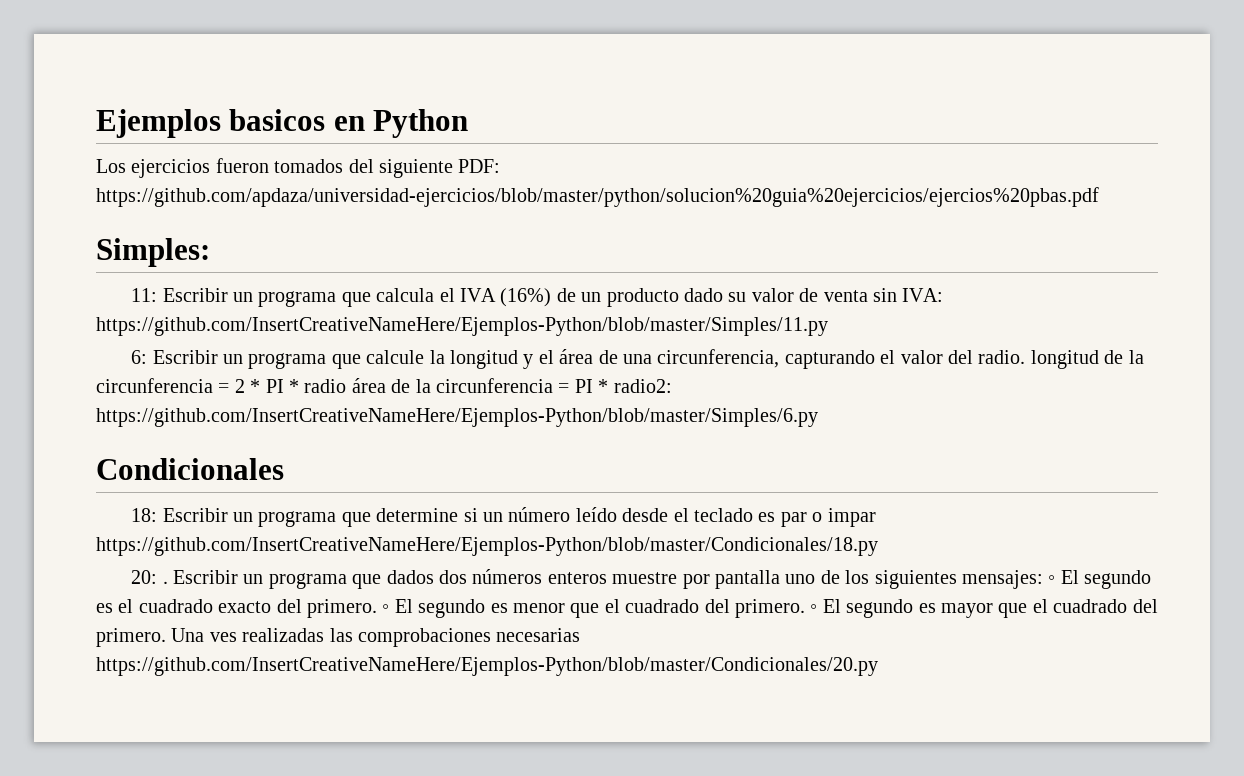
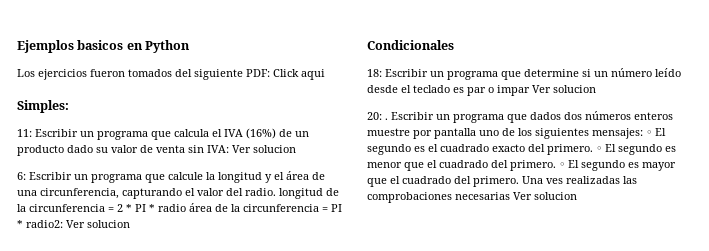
- Los ejercicios fueron tomados del siguiente PDF: https://github.com/apdaza/universidad-ejercicios/blob/master/python/solucion%20guia%20ejercicios/ejercios%20pbas.pdf
+ Los ejercicios fueron tomados del siguiente PDF: Click aqui
- 11: Escribir un programa que calcula el IVA (16%) de un producto dado su valor de venta sin IVA: https://github.com/InsertCreativeNameHere/Ejemplos-Python/blob/master/Simples/11.py
+ 11: Escribir un programa que calcula el IVA (16%) de un producto dado su valor de venta sin IVA: Ver solucion
- 6: Escribir un programa que calcule la longitud y el área de una circunferencia, capturando el valor del radio. longitud de la circunferencia = 2 * PI * radio área de la circunferencia = PI * radio2: https://github.com/InsertCreativeNameHere/Ejemplos-Python/blob/master/Simples/6.py
+ 6: Escribir un programa que calcule la longitud y el área de una circunferencia, capturando el valor del radio. longitud de la circunferencia = 2 * PI * radio área de la circunferencia = PI * radio2: Ver solucion
- 18: Escribir un programa que determine si un número leído desde el teclado es par o impar https://github.com/InsertCreativeNameHere/Ejemplos-Python/blob/master/Condicionales/18.py
+ 18: Escribir un programa que determine si un número leído desde el teclado es par o impar Ver solucion
- Una ves realizadas las comprobaciones necesarias https://github.com/InsertCreativeNameHere/Ejemplos-Python/blob/master/Condicionales/20.py
+ Una ves realizadas las comprobaciones necesarias Ver solucion

